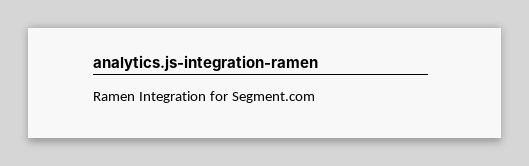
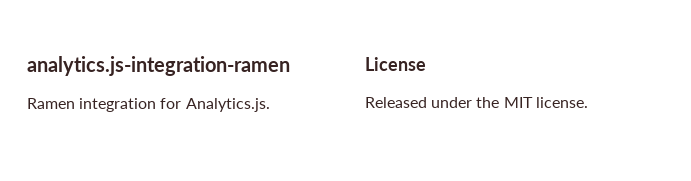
- Ramen Integration for Segment.com
+ Ramen integration for Analytics.js.
+ License
+ Released under the MIT license.

